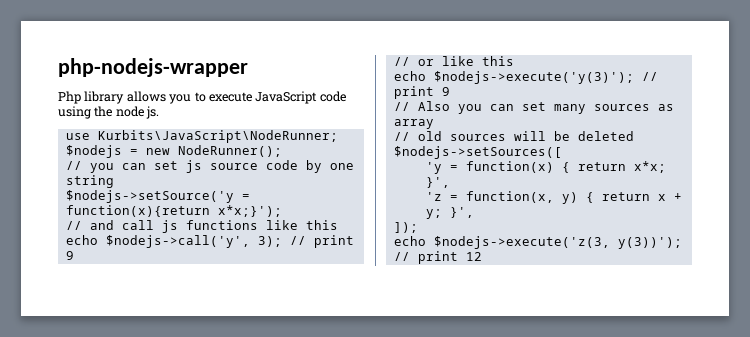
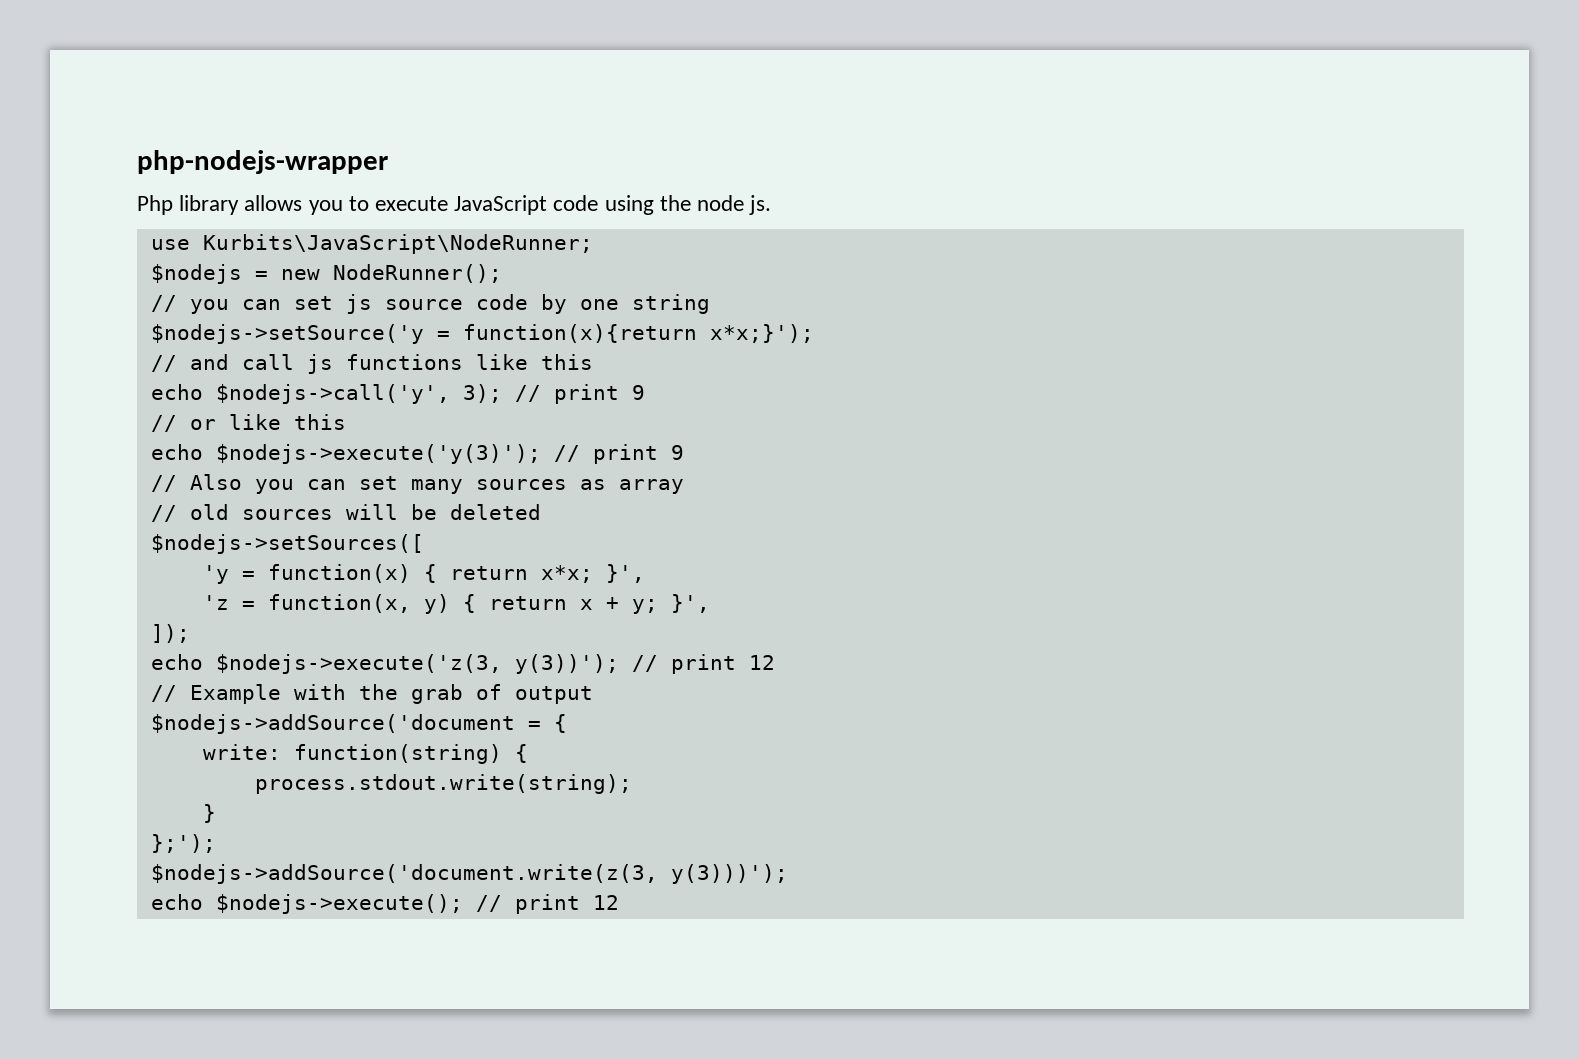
+ // Example with the grab of output
+ $nodejs->addSource('document = {
+ write: function(string) {
+ process.stdout.write(string);
+ }
+ };');
+ $nodejs->addSource('document.write(z(3, y(3)))');
+ echo $nodejs->execute(); // print 12

